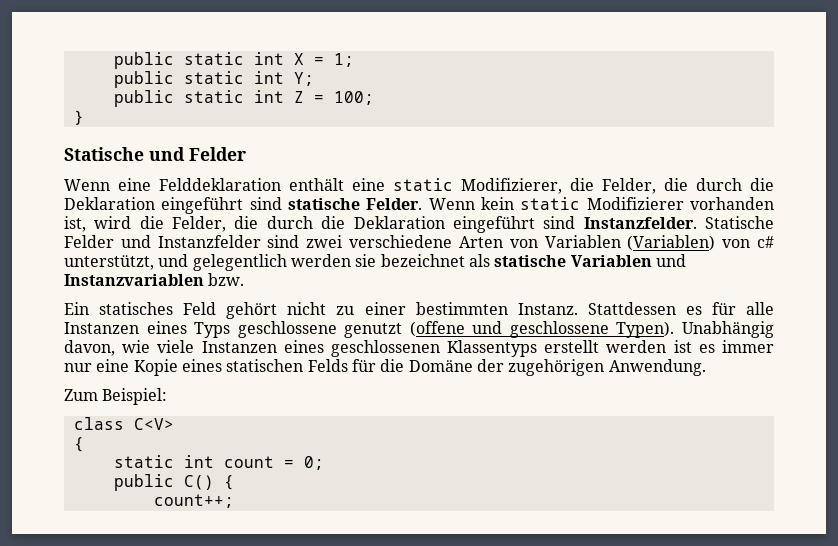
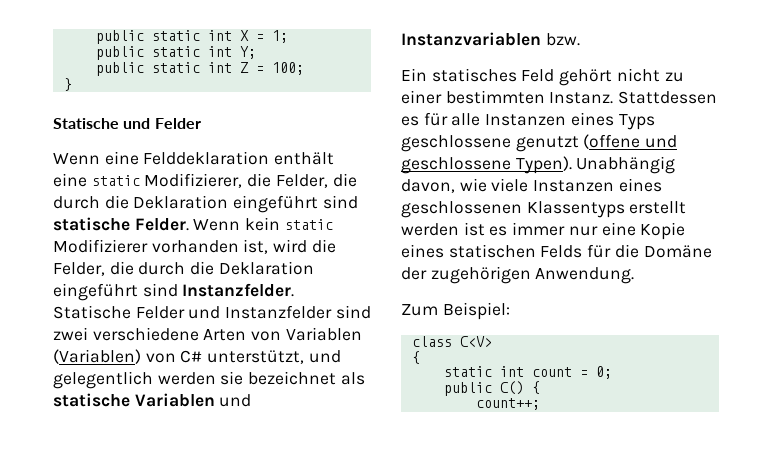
- Statische Felder und Instanzfelder sind zwei verschiedene Arten von Variablen (Variablen) von c# unterstützt, und gelegentlich werden sie bezeichnet als statische Variablen und Instanzvariablen bzw.
+ Statische Felder und Instanzfelder sind zwei verschiedene Arten von Variablen (Variablen) von C# unterstützt, und gelegentlich werden sie bezeichnet als statische Variablen und Instanzvariablen bzw.

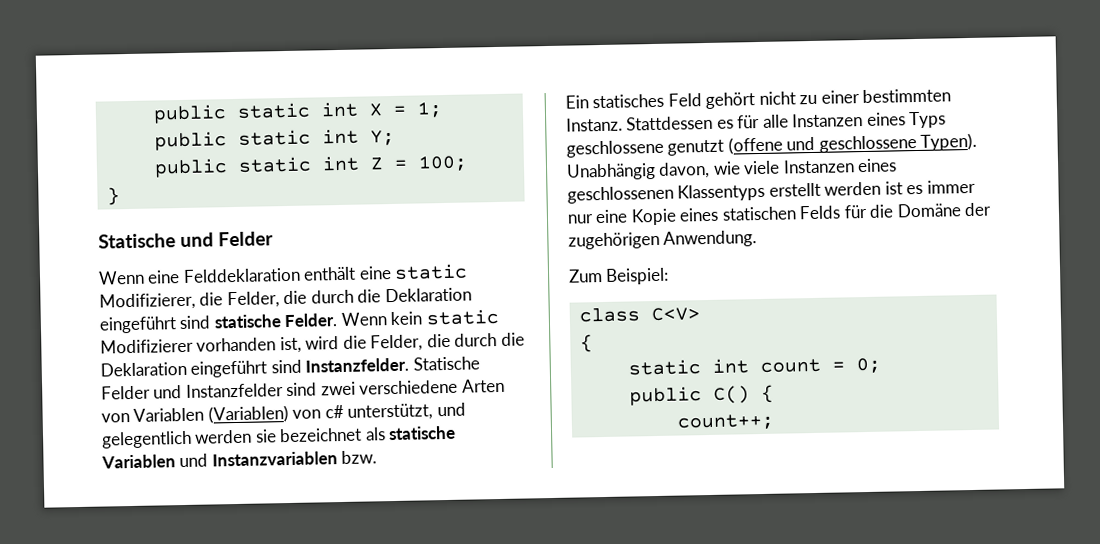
- Statische Felder und Instanzfelder sind zwei verschiedene Arten von Variablen (Variablen) von C# unterstützt, und gelegentlich werden sie bezeichnet als statische Variablen und Instanzvariablen bzw.
+ Statische Felder und Instanzfelder sind zwei verschiedene Arten von Variablen (Variablen) von c# unterstützt, und gelegentlich werden sie bezeichnet als statische Variablen und Instanzvariablen bzw.

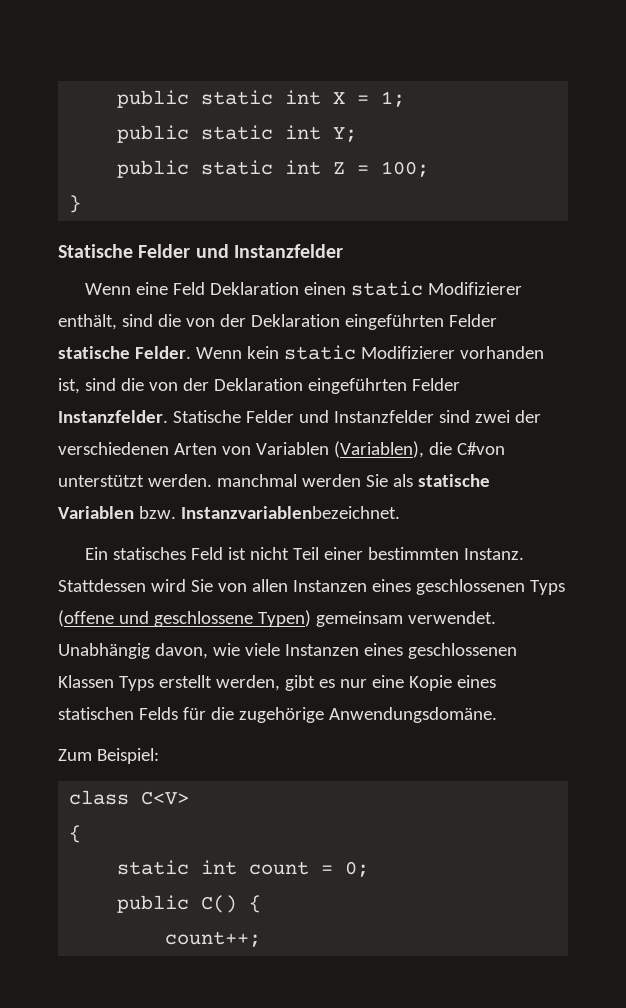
  }
- Statische und Felder
+ Statische Felder und Instanzfelder
- Wenn eine Felddeklaration enthält eine static Modifizierer, die Felder, die durch die Deklaration eingeführt sind statische Felder.
+ Wenn eine Feld Deklaration einen static Modifizierer enthält, sind die von der Deklaration eingeführten Felder statische Felder.
- Wenn kein static Modifizierer vorhanden ist, wird die Felder, die durch die Deklaration eingeführt sind Instanzfelder.
+ Wenn kein static Modifizierer vorhanden ist, sind die von der Deklaration eingeführten Felder Instanzfelder.
- Statische Felder und Instanzfelder sind zwei verschiedene Arten von Variablen (Variablen) von c# unterstützt, und gelegentlich werden sie bezeichnet als statische Variablen und Instanzvariablen bzw.
+ Statische Felder und Instanzfelder sind zwei der verschiedenen Arten von Variablen (Variablen), die C#von unterstützt werden. manchmal werden Sie als statische Variablen bzw. Instanzvariablenbezeichnet.
- Ein statisches Feld gehört nicht zu einer bestimmten Instanz.
+ Ein statisches Feld ist nicht Teil einer bestimmten Instanz.
- Stattdessen es für alle Instanzen eines Typs geschlossene genutzt (offene und geschlossene Typen).
+ Stattdessen wird Sie von allen Instanzen eines geschlossenen Typs (offene und geschlossene Typen) gemeinsam verwendet.
- Unabhängig davon, wie viele Instanzen eines geschlossenen Klassentyps erstellt werden ist es immer nur eine Kopie eines statischen Felds für die Domäne der zugehörigen Anwendung.
+ Unabhängig davon, wie viele Instanzen eines geschlossenen Klassen Typs erstellt werden, gibt es nur eine Kopie eines statischen Felds für die zugehörige Anwendungsdomäne.

